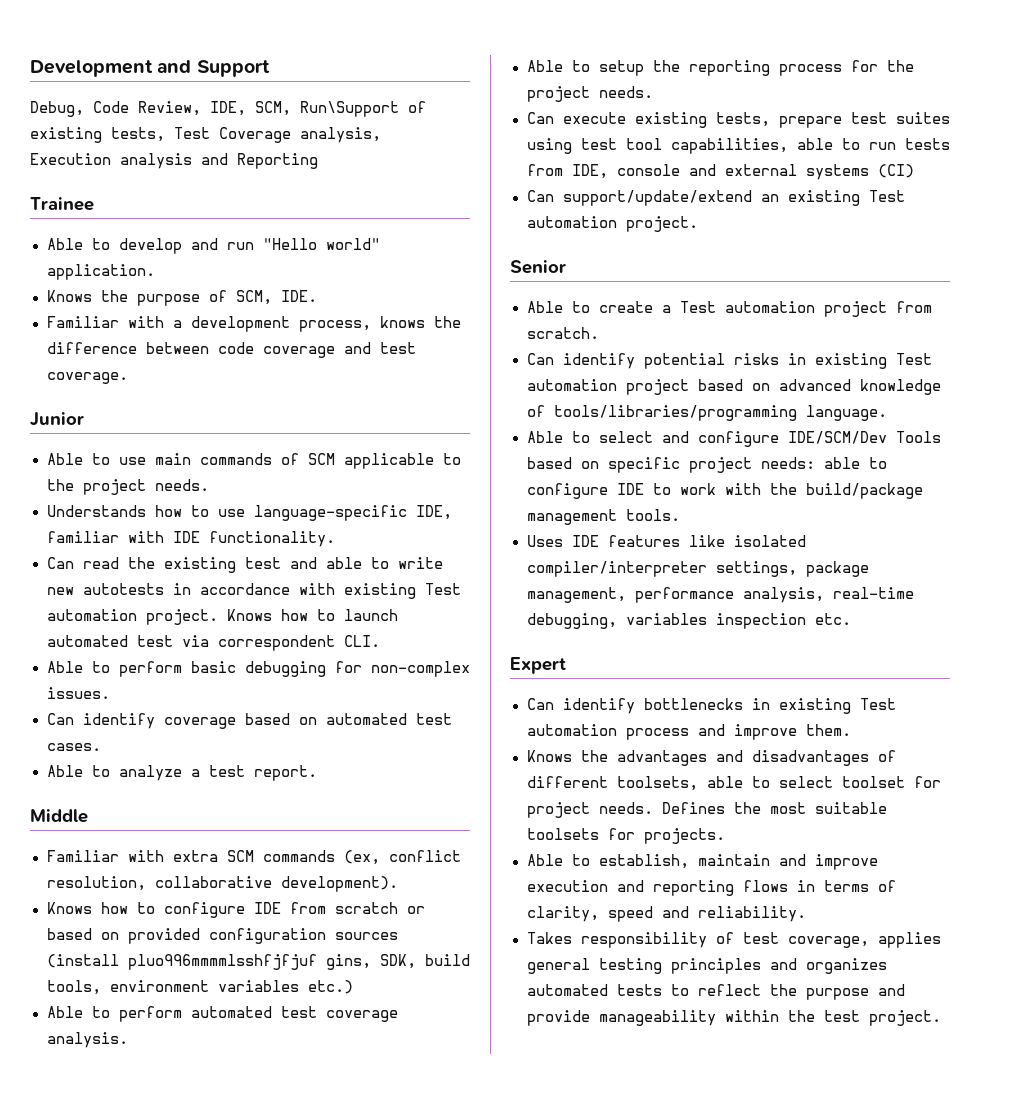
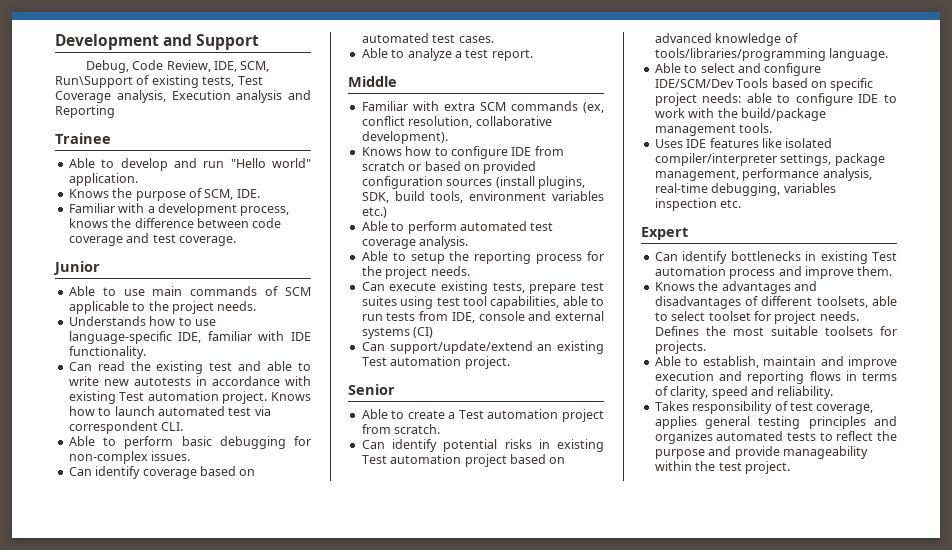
- Knows how to configure IDE from scratch or based on provided configuration sources (install pluo996mmmmlsshfjfjuf gins, SDK, build tools, environment variables etc.)
+ Knows how to configure IDE from scratch or based on provided configuration sources (install plugins, SDK, build tools, environment variables etc.)

